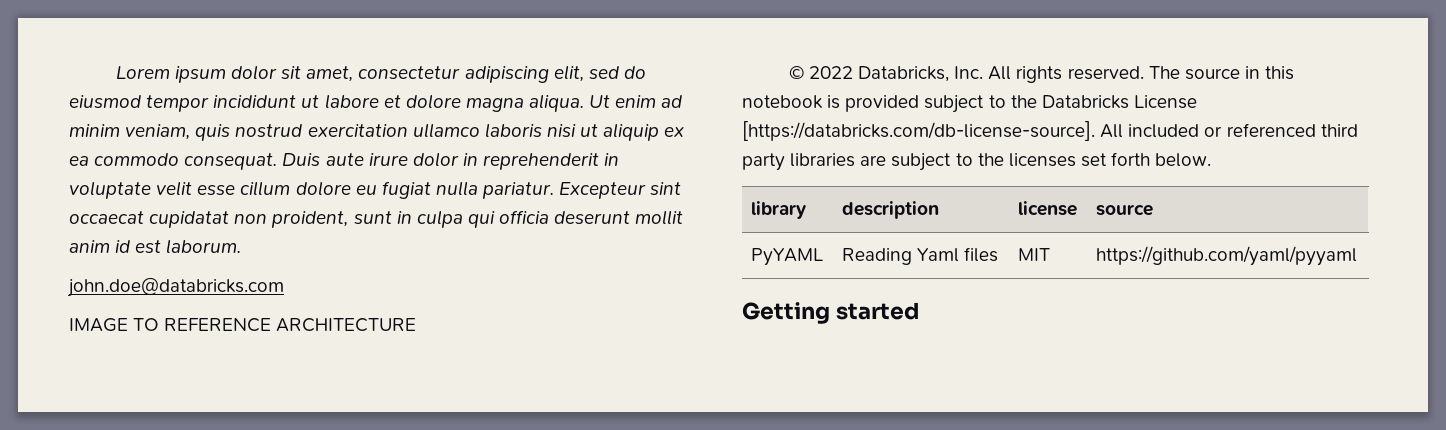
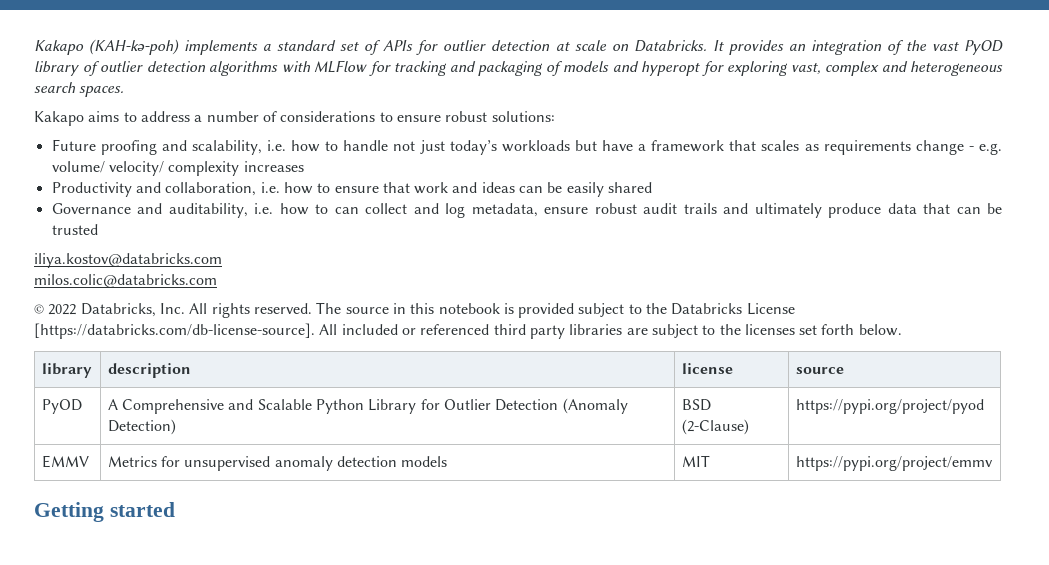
- Lorem ipsum dolor sit amet, consectetur adipiscing elit, sed do eiusmod tempor incididunt ut labore et dolore magna aliqua. Ut enim ad minim veniam, quis nostrud exercitation ullamco laboris nisi ut aliquip ex ea commodo consequat. Duis aute irure dolor in reprehenderit in voluptate velit esse cillum dolore eu fugiat nulla pariatur. Excepteur sint occaecat cupidatat non proident, sunt in culpa qui officia deserunt mollit anim id est laborum.
- john.doe@databricks.com
- IMAGE TO REFERENCE ARCHITECTURE
+ Kakapo (KAH-kə-poh) implements a standard set of APIs for outlier detection at scale on Databricks. It provides an integration of the vast PyOD library of outlier detection algorithms with MLFlow for tracking and packaging of models and hyperopt for exploring vast, complex and heterogeneous search spaces.
+ Kakapo aims to address a number of considerations to ensure robust solutions:
+ Future proofing and scalability, i.e. how to handle not just today’s workloads but have a framework that scales as requirements change - e.g. volume/ velocity/ complexity increases
+ Productivity and collaboration, i.e. how to ensure that work and ideas can be easily shared
+ Governance and auditability, i.e. how to can collect and log metadata, ensure robust audit trails and ultimately produce data that can be trusted
+ iliya.kostov@databricks.com
+ milos.colic@databricks.com
- PyYAML | Reading Yaml files | MIT | https://github.com/yaml/pyyaml
+ PyOD | A Comprehensive and Scalable Python Library for Outlier Detection (Anomaly Detection) | BSD (2-Clause) | https://pypi.org/project/pyod
+ EMMV | Metrics for unsupervised anomaly detection models | MIT | https://pypi.org/project/emmv

